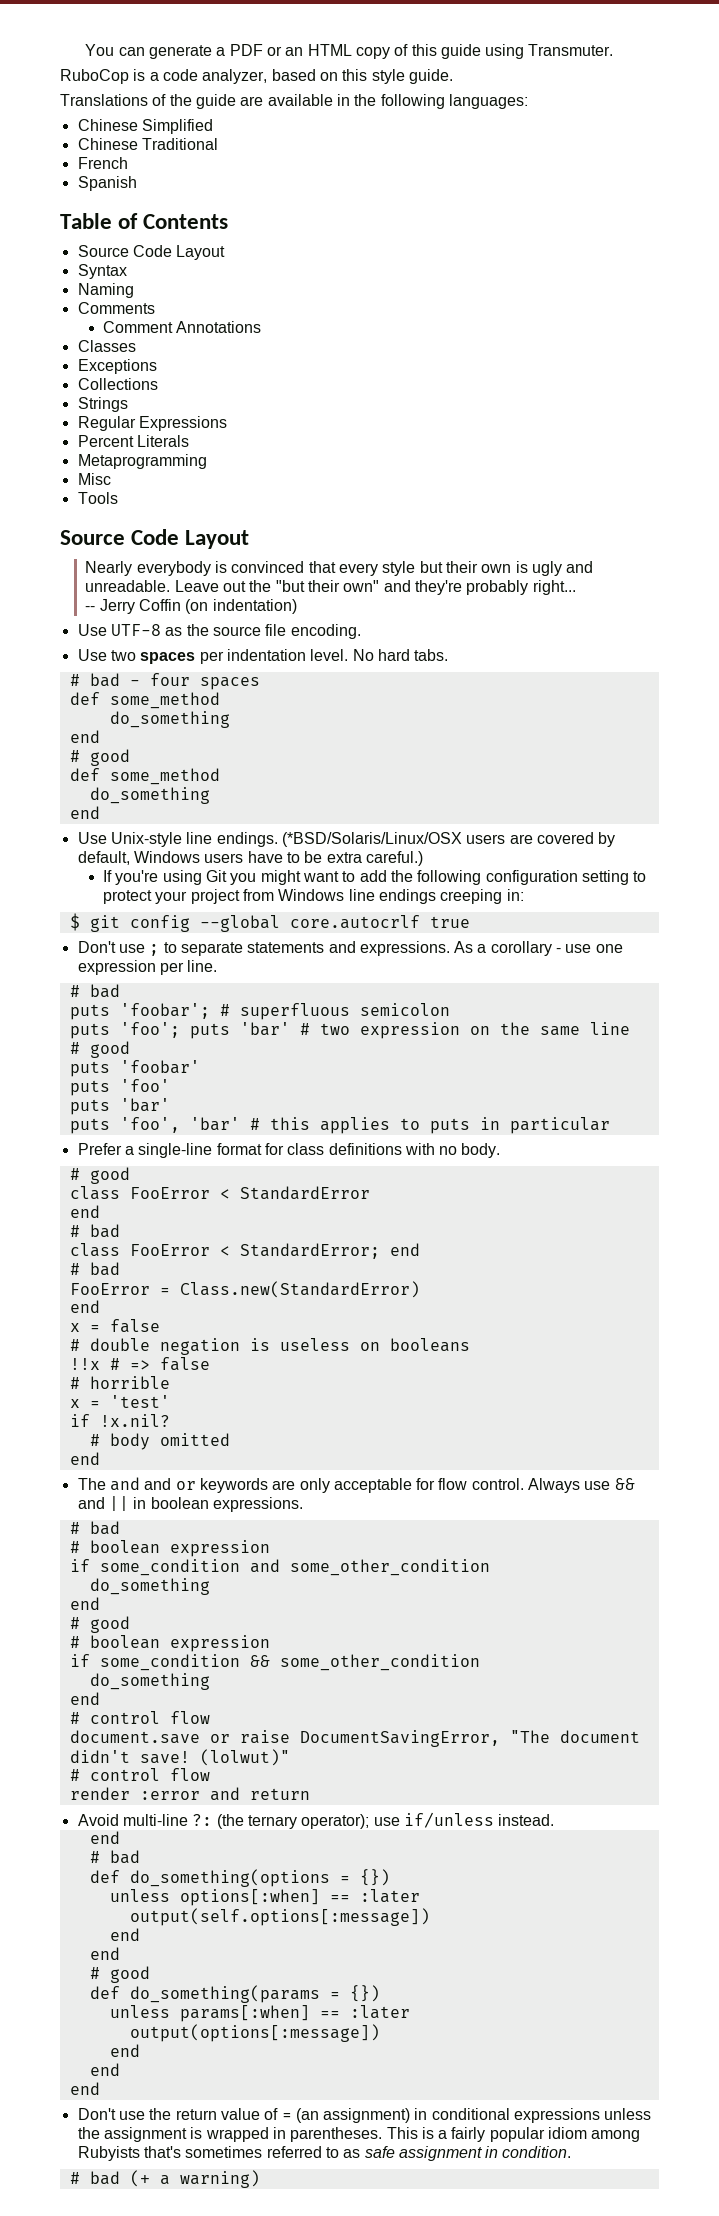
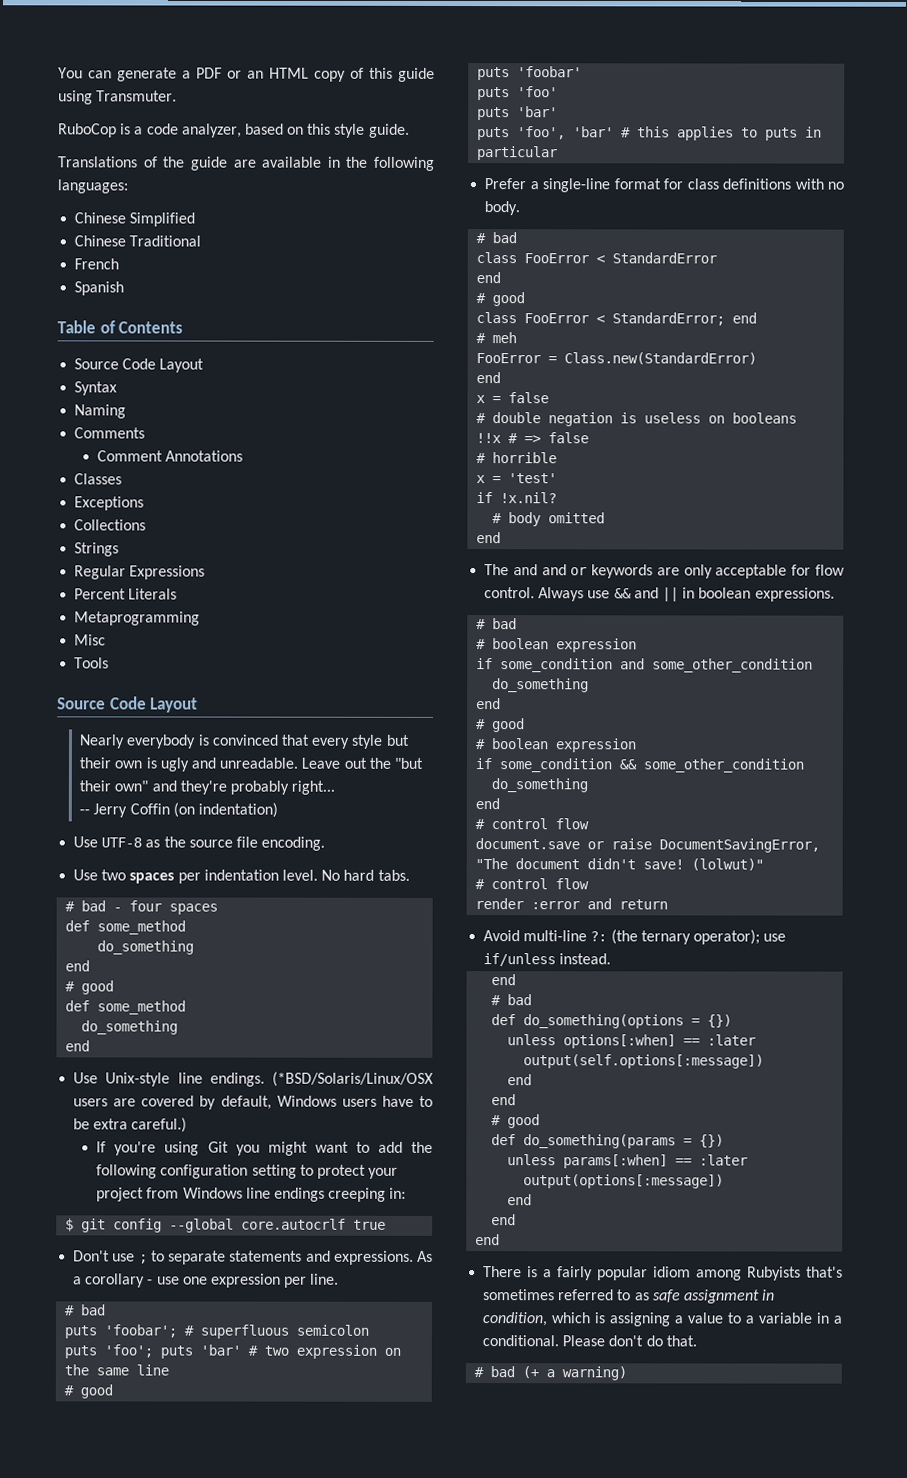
  Prefer a single-line format for class definitions with no body.
- # good
+ # bad
  class FooError < StandardError
  end
- # bad
+ # good
  class FooError < StandardError; end
- # bad
+ # meh
- Don't use the return value of = (an assignment) in conditional expressions unless the assignment is wrapped in parentheses. This is a fairly popular idiom among Rubyists that's sometimes referred to as safe assignment in condition.
+ There is a fairly popular idiom among Rubyists that's sometimes referred to as safe assignment in condition, which is assigning a value to a variable in a conditional. Please don't do that.

